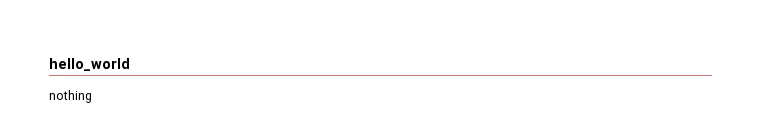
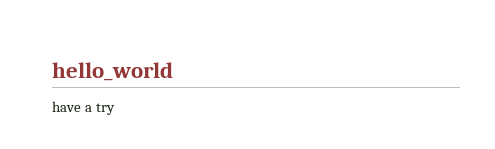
- nothing
+ have a try

